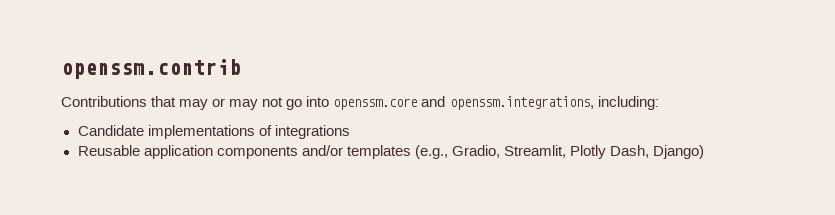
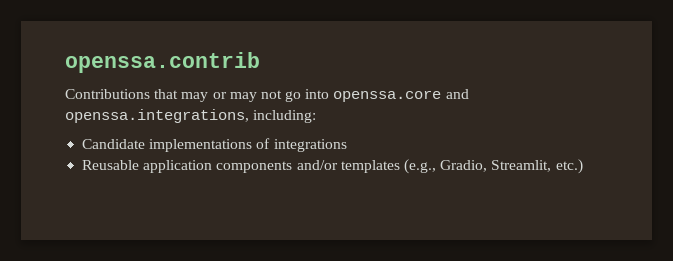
- openssm.contrib
+ openssa.contrib
- Contributions that may or may not go into openssm.core and openssm.integrations, including:
+ Contributions that may or may not go into openssa.core and openssa.integrations, including:
- Reusable application components and/or templates (e.g., Gradio, Streamlit, Plotly Dash, Django)
+ Reusable application components and/or templates (e.g., Gradio, Streamlit, etc.)

